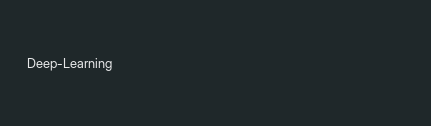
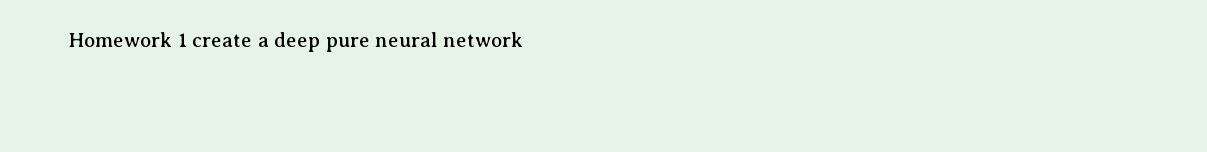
- Deep-Learning
+ Homework 1 create a deep pure neural network

